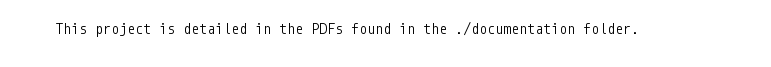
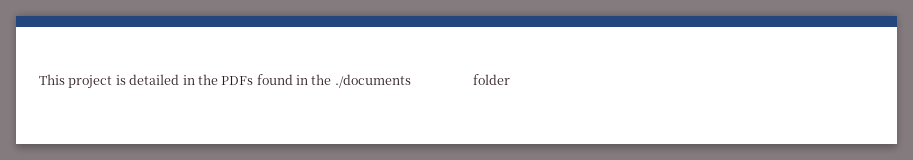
- This project is detailed in the PDFs found in the ./documentation folder.
+ This project is detailed in the PDFs found in the ./documents folder

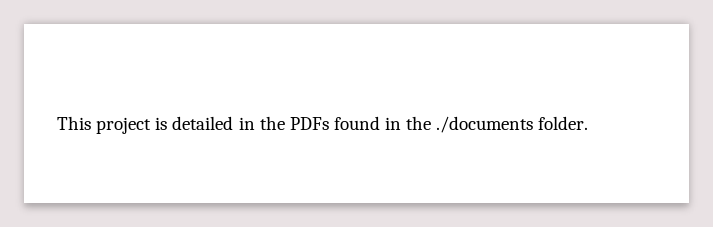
- This project is detailed in the PDFs found in the ./documents folder
+ This project is detailed in the PDFs found in the ./documents folder.

